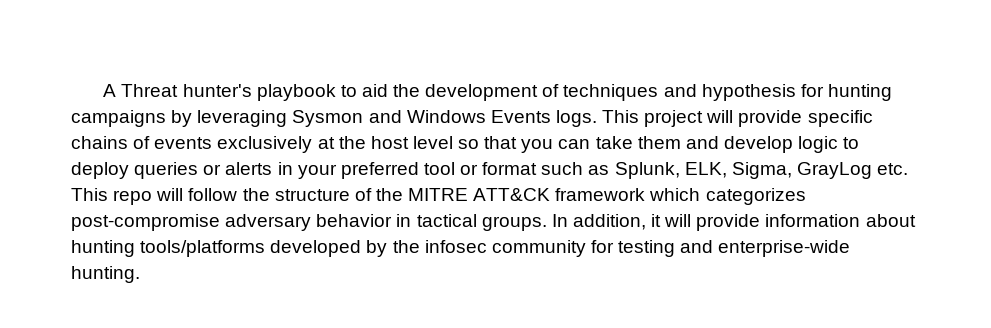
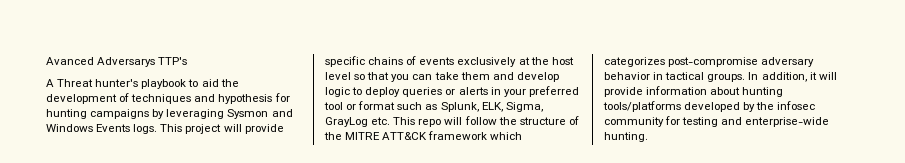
+ Avanced Adversarys TTP's

